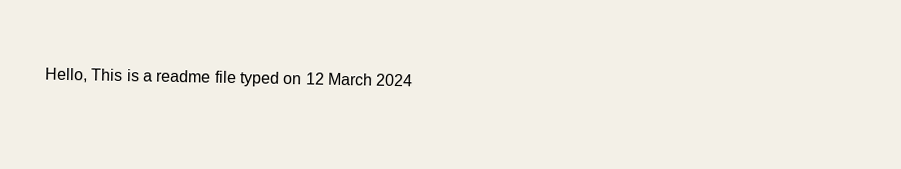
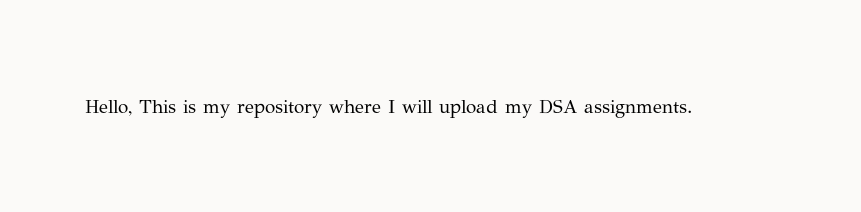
- Hello, This is a readme file typed on 12 March 2024
+ Hello, This is my repository where I will upload my DSA assignments.

